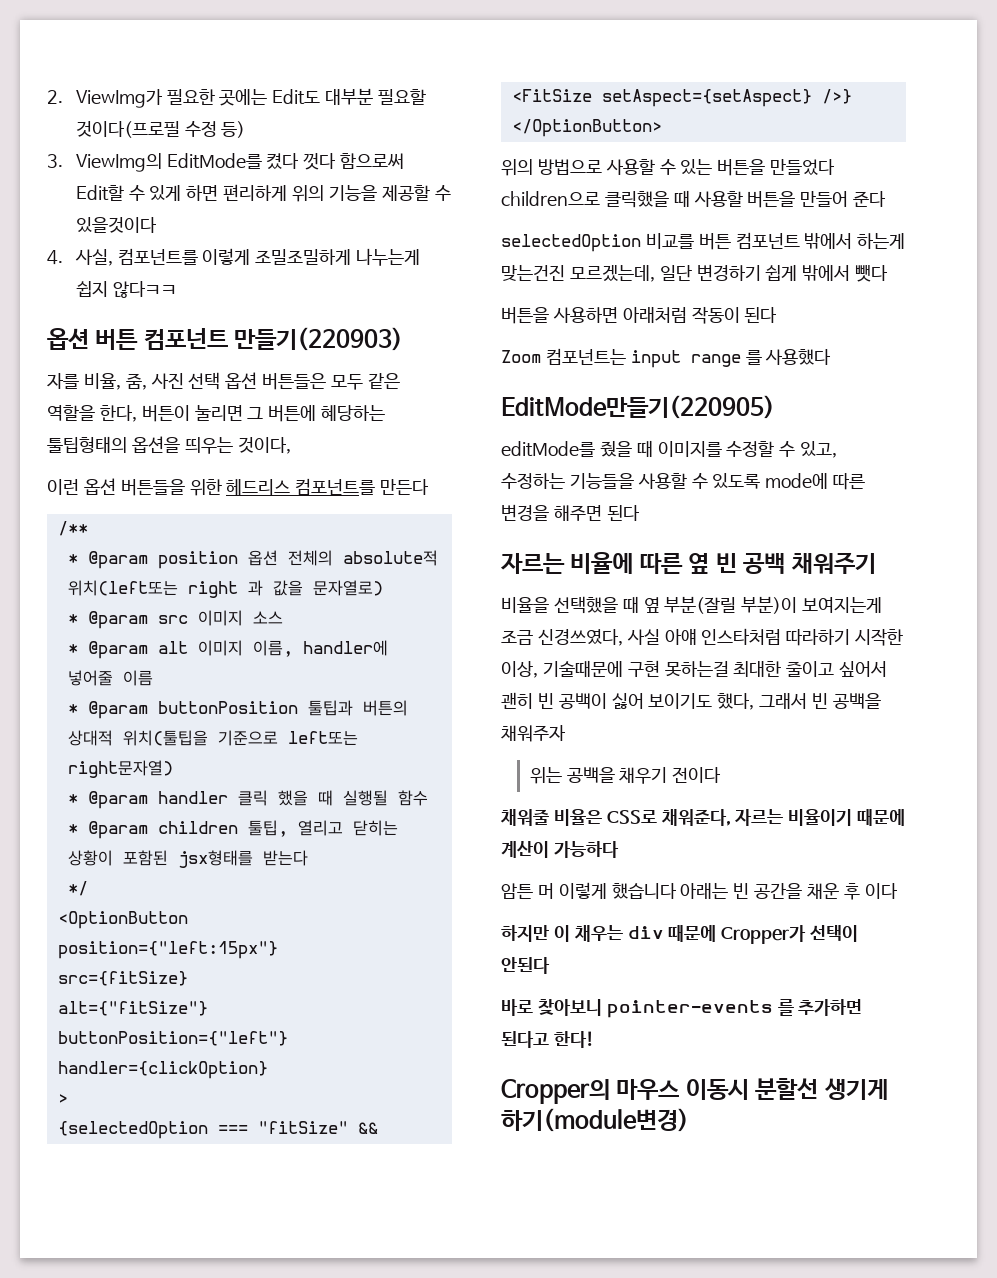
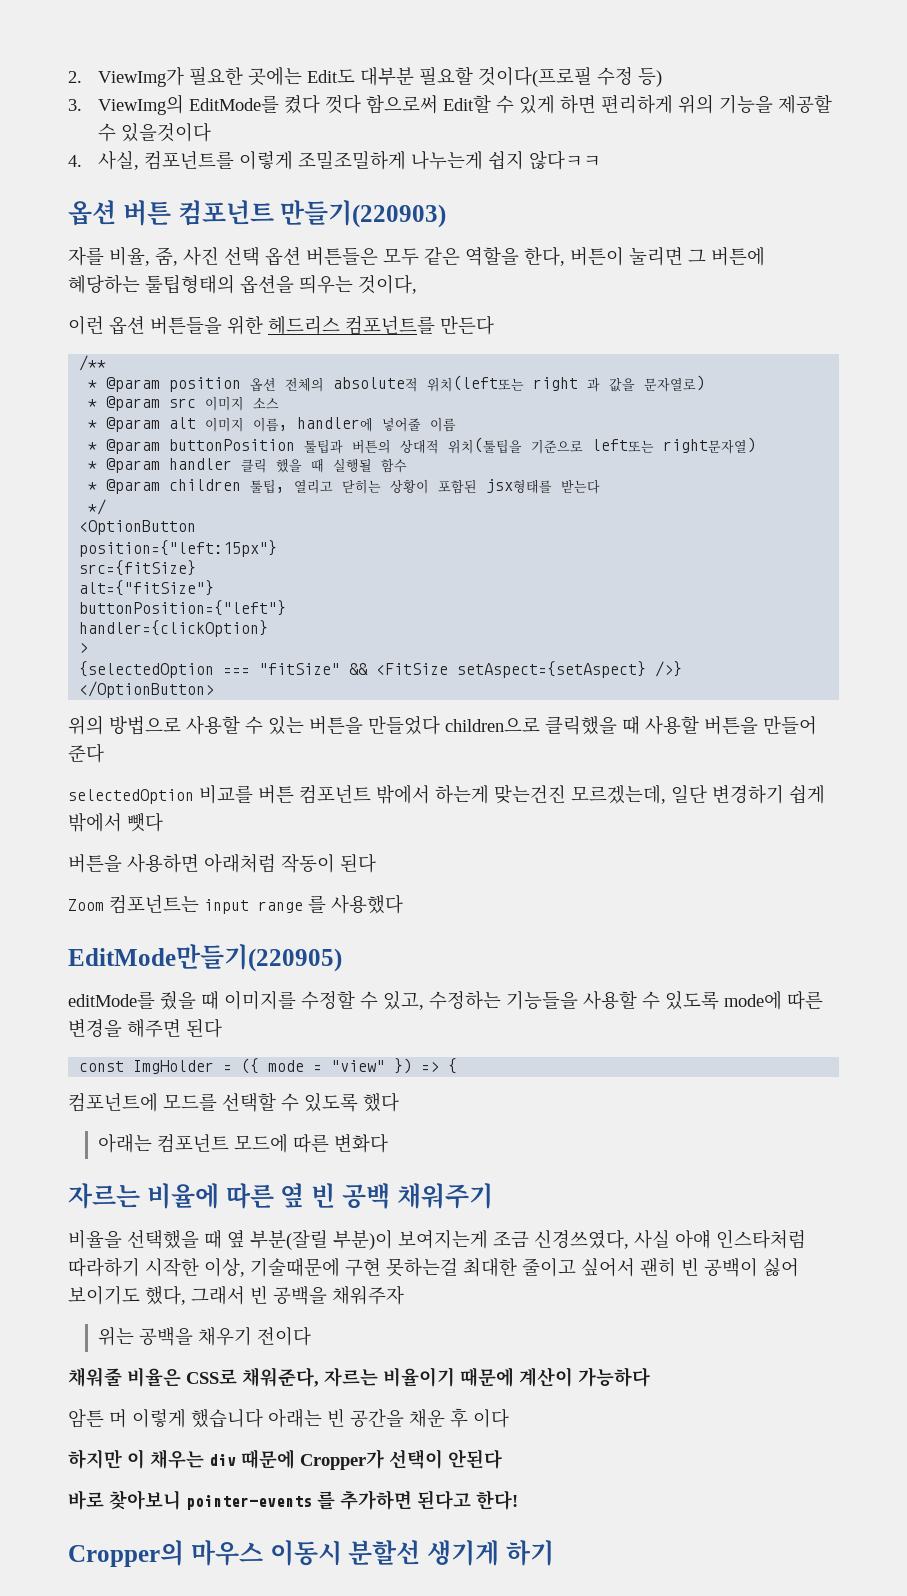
+ const ImgHolder = ({ mode = "view" }) => {
+ 컴포넌트에 모드를 선택할 수 있도록 했다
+ 아래는 컴포넌트 모드에 따른 변화다
- Cropper의 마우스 이동시 분할선 생기게 하기(module변경)
+ Cropper의 마우스 이동시 분할선 생기게 하기

